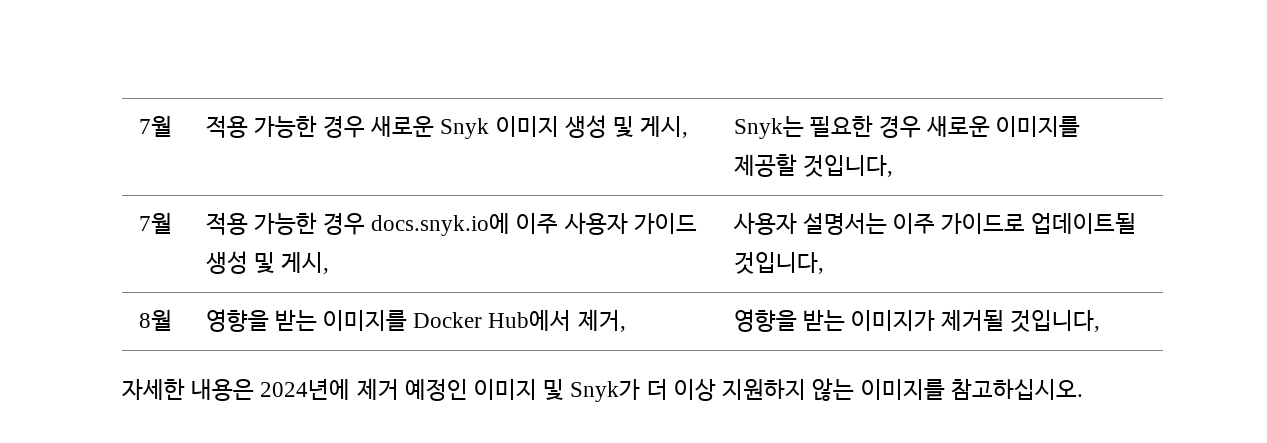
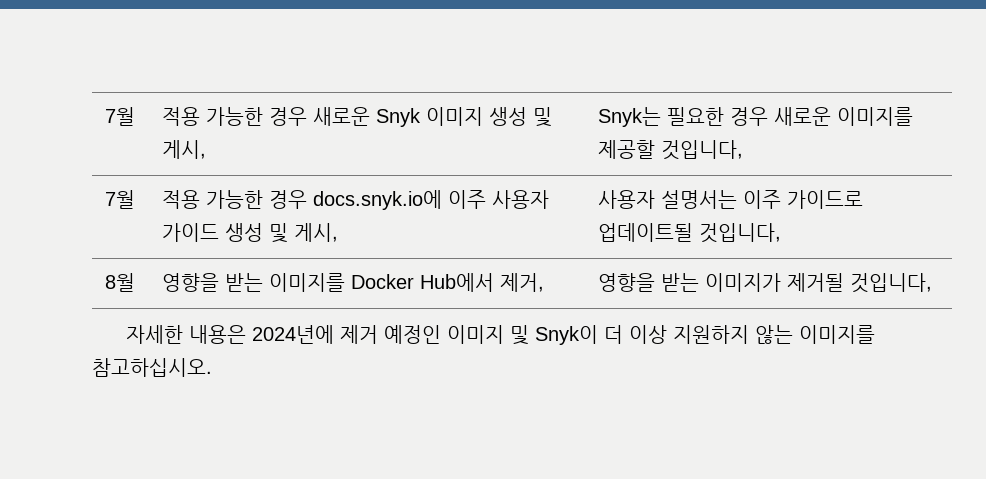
- 자세한 내용은 2024년에 제거 예정인 이미지 및 Snyk가 더 이상 지원하지 않는 이미지를 참고하십시오.
+ 자세한 내용은 2024년에 제거 예정인 이미지 및 Snyk이 더 이상 지원하지 않는 이미지를 참고하십시오.

